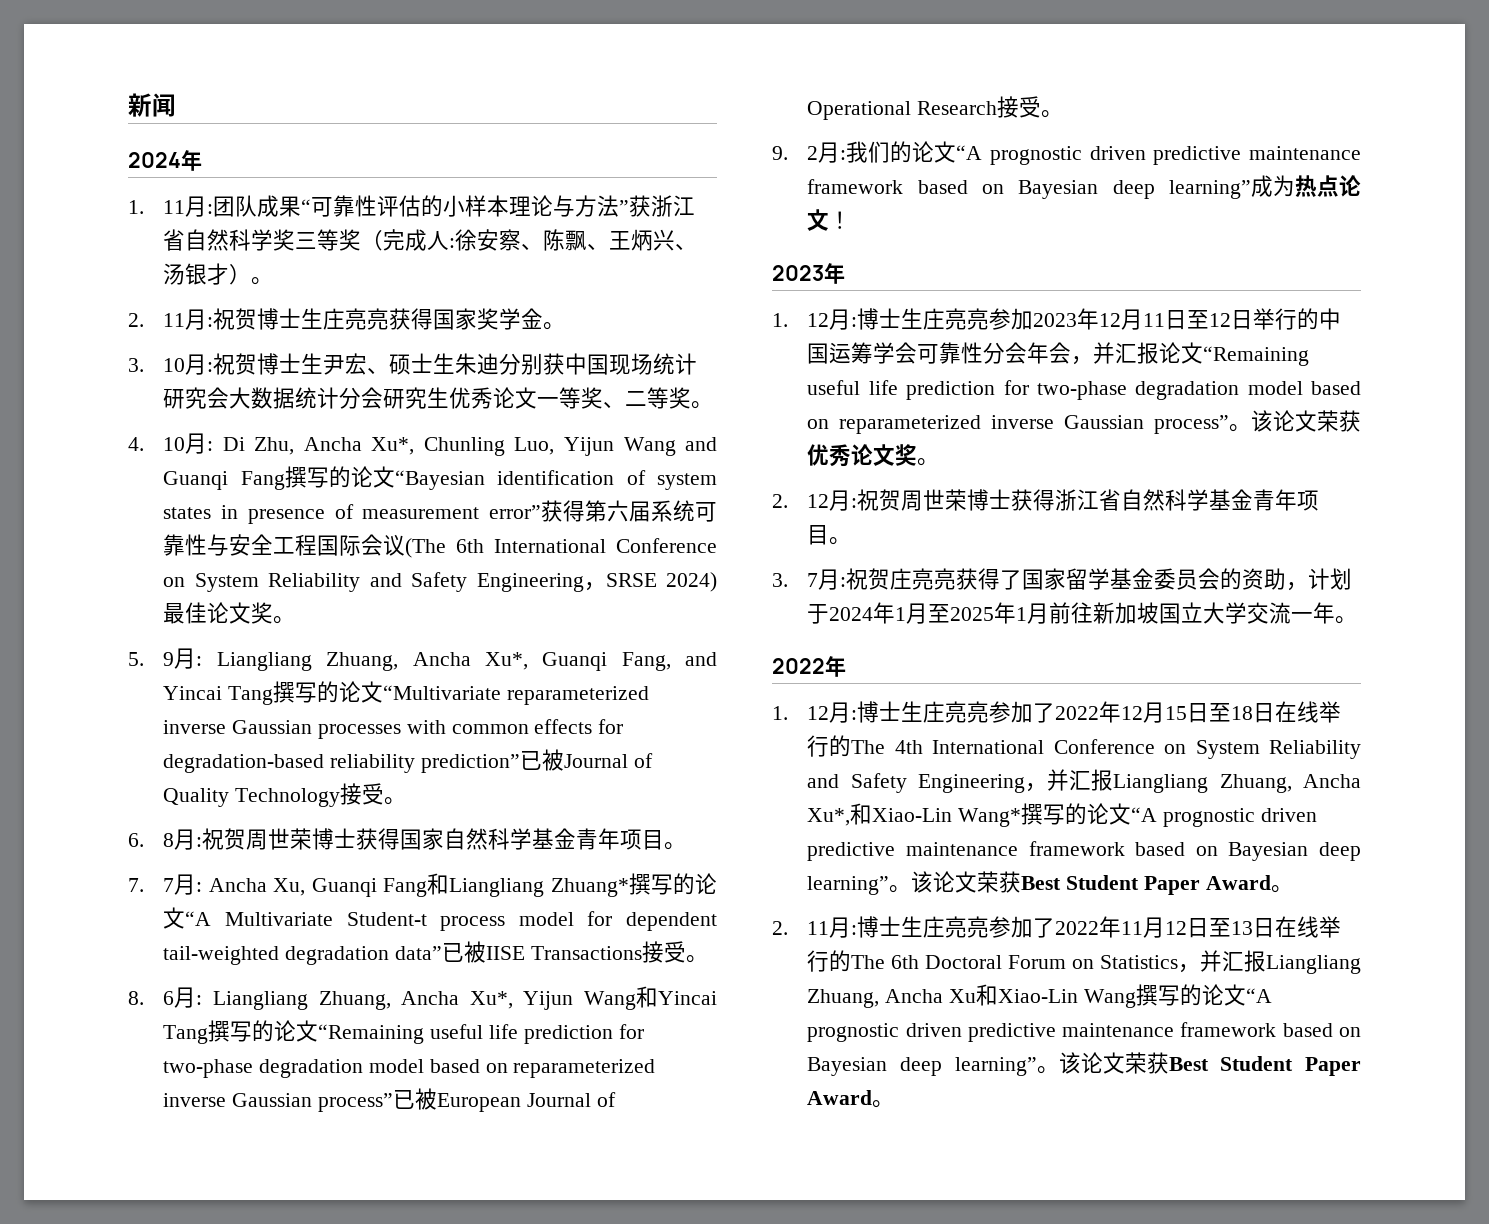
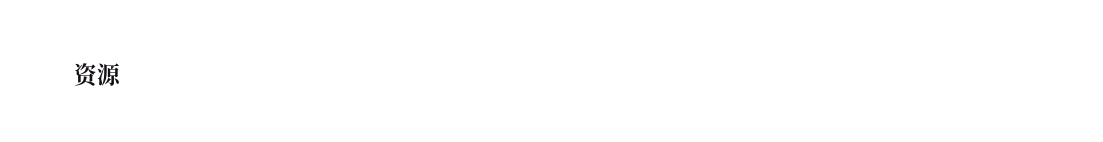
- 新闻
- 2024年
- 1. 11月:团队成果“可靠性评估的小样本理论与方法”获浙江省自然科学奖三等奖（完成人:徐安察、陈飘、王炳兴、汤银才）。
- 2. 11月:祝贺博士生庄亮亮获得国家奖学金。
- 3. 10月:祝贺博士生尹宏、硕士生朱迪分别获中国现场统计研究会大数据统计分会研究生优秀论文一等奖、二等奖。
- 4. 10月: Di Zhu, Ancha Xu*, Chunling Luo, Yijun Wang and Guanqi Fang撰写的论文“Bayesian identification of system states in presence of measurement error”获得第六届系统可靠性与安全工程国际会议(The 6th International Conference on System Reliability and Safety Engineering，SRSE 2024)最佳论文奖。
- 5. 9月: Liangliang Zhuang, Ancha Xu*, Guanqi Fang, and Yincai Tang撰写的论文“Multivariate reparameterized inverse Gaussian processes with common effects for degradation-based reliability prediction”已被Journal of Quality Technology接受。
- 6. 8月:祝贺周世荣博士获得国家自然科学基金青年项目。
- 7. 7月: Ancha Xu, Guanqi Fang和Liangliang Zhuang*撰写的论文“A Multivariate Student-t process model for dependent tail-weighted degradation data”已被IISE Transactions接受。
- 8. 6月: Liangliang Zhuang, Ancha Xu*, Yijun Wang和Yincai Tang撰写的论文“Remaining useful life prediction for two-phase degradation model based on reparameterized inverse Gaussian process”已被European Journal of Operational Research接受。
- 9. 2月:我们的论文“A prognostic driven predictive maintenance framework based on Bayesian deep learning”成为热点论文！
- 2023年
- 1. 12月:博士生庄亮亮参加2023年12月11日至12日举行的中国运筹学会可靠性分会年会，并汇报论文“Remaining useful life prediction for two-phase degradation model based on reparameterized inverse Gaussian process”。该论文荣获优秀论文奖。
- 2. 12月:祝贺周世荣博士获得浙江省自然科学基金青年项目。
- 3. 7月:祝贺庄亮亮获得了国家留学基金委员会的资助，计划于2024年1月至2025年1月前往新加坡国立大学交流一年。
- 2022年
- 1. 12月:博士生庄亮亮参加了2022年12月15日至18日在线举行的The 4th International Conference on System Reliability and Safety Engineering，并汇报Liangliang Zhuang, Ancha Xu*,和Xiao-Lin Wang*撰写的论文“A prognostic driven predictive maintenance framework based on Bayesian deep learning”。该论文荣获Best Student Paper Award。
- 2. 11月:博士生庄亮亮参加了2022年11月12日至13日在线举行的The 6th Doctoral Forum on Statistics，并汇报Liangliang Zhuang, Ancha Xu和Xiao-Lin Wang撰写的论文“A prognostic driven predictive maintenance framework based on Bayesian deep learning”。该论文荣获Best Student Paper Award。
+ 资源

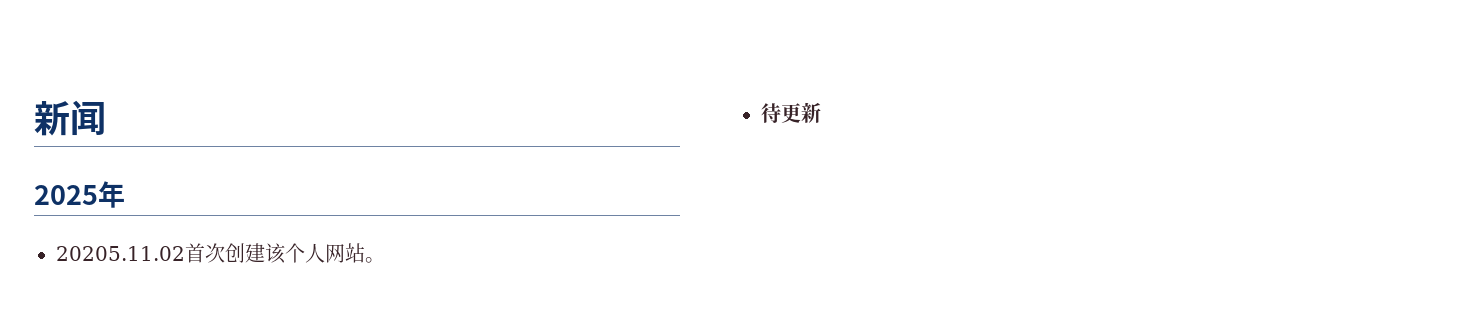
- 资源
+ 新闻
+ 2025年
+ 20205.11.02首次创建该个人网站。
+ 待更新

